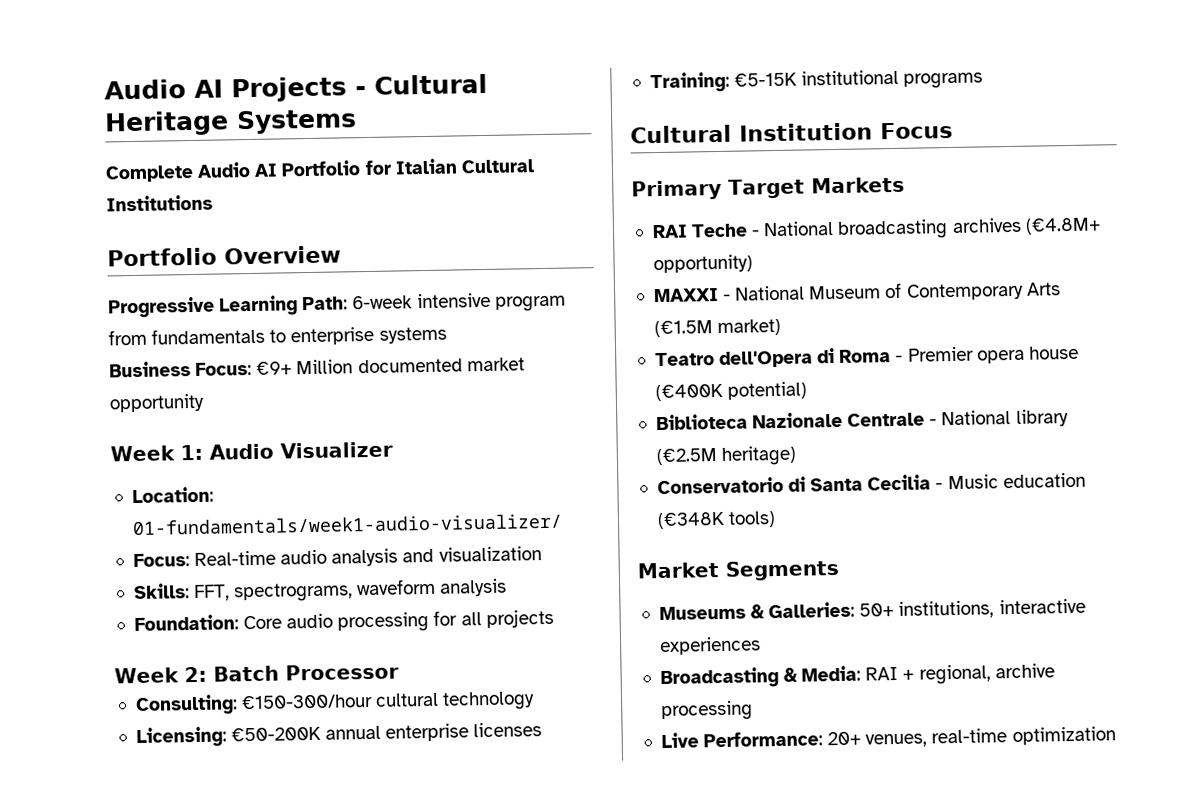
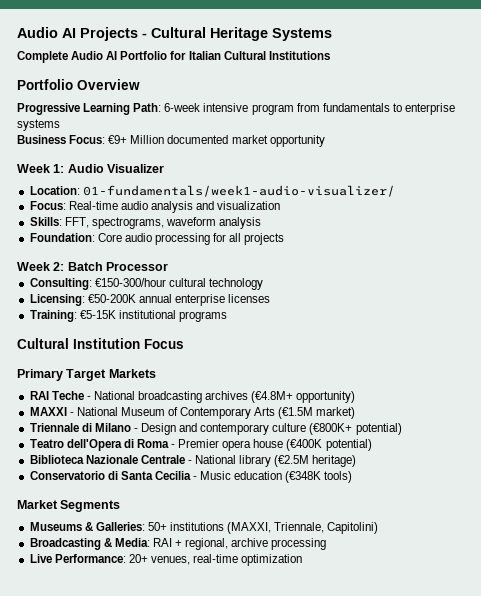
+ Triennale di Milano - Design and contemporary culture (€800K+ potential)
- Museums & Galleries: 50+ institutions, interactive experiences
+ Museums & Galleries: 50+ institutions (MAXXI, Triennale, Capitolini)

